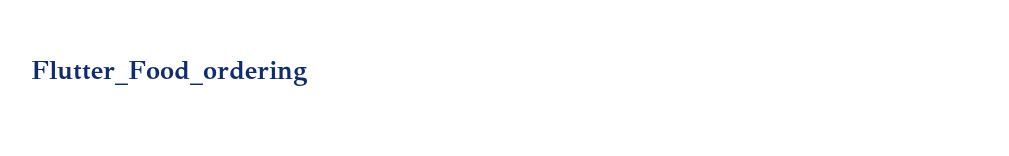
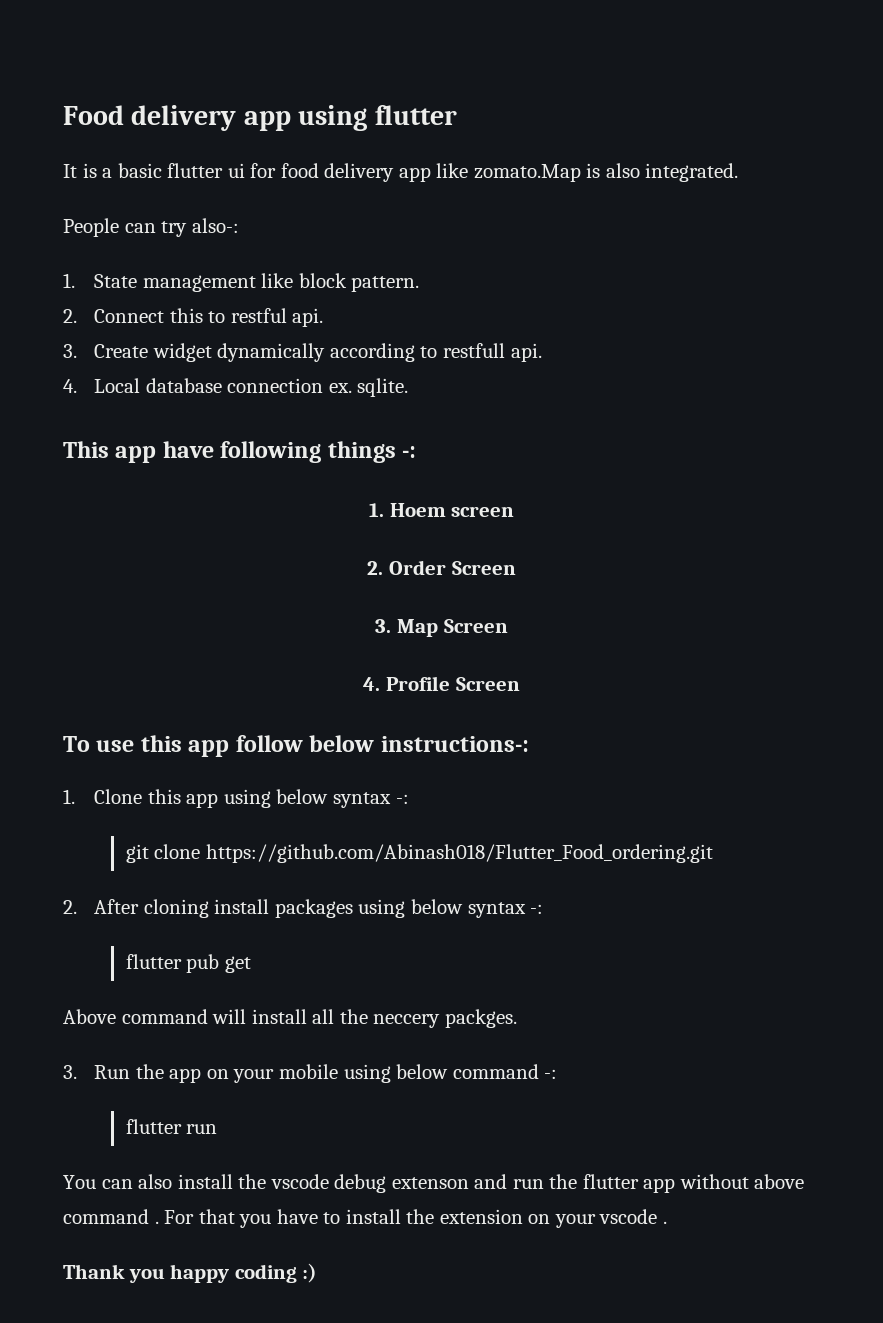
- Flutter_Food_ordering
+ Food delivery app using flutter
+ It is a basic flutter ui for food delivery app like zomato.Map is also integrated.
+ People can try also-:
+ 1. State management like block pattern.
+ 2. Connect this to restful api.
+ 3. Create widget dynamically according to restfull api.
+ 4. Local database connection ex. sqlite.
+ This app have following things -:
+ 1. Hoem screen
+ 2. Order Screen
+ 3. Map Screen
+ 4. Profile Screen
+ To use this app follow below instructions-:
+ 1. Clone this app using below syntax -:
+ git clone https://github.com/Abinash018/Flutter_Food_ordering.git
+ 2. After cloning install packages using below syntax -:
+ flutter pub get
+ Above command will install all the neccery packges.
+ 3. Run the app on your mobile using below command -:
+ flutter run
+ You can also install the vscode debug extenson and run the flutter app without above command . For that you have to install the extension on your vscode .
+ Thank you happy coding :)

